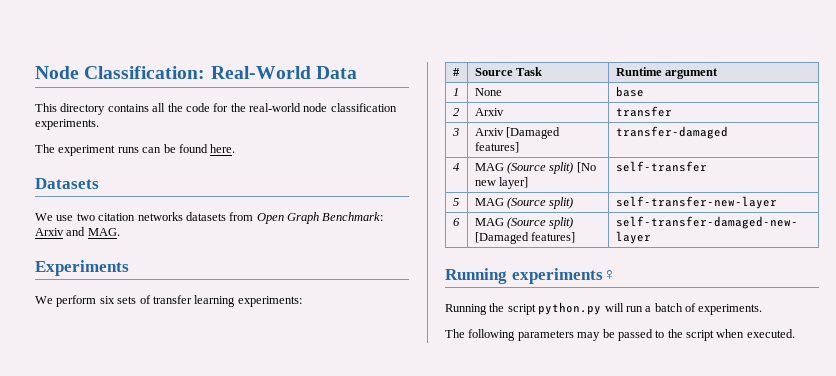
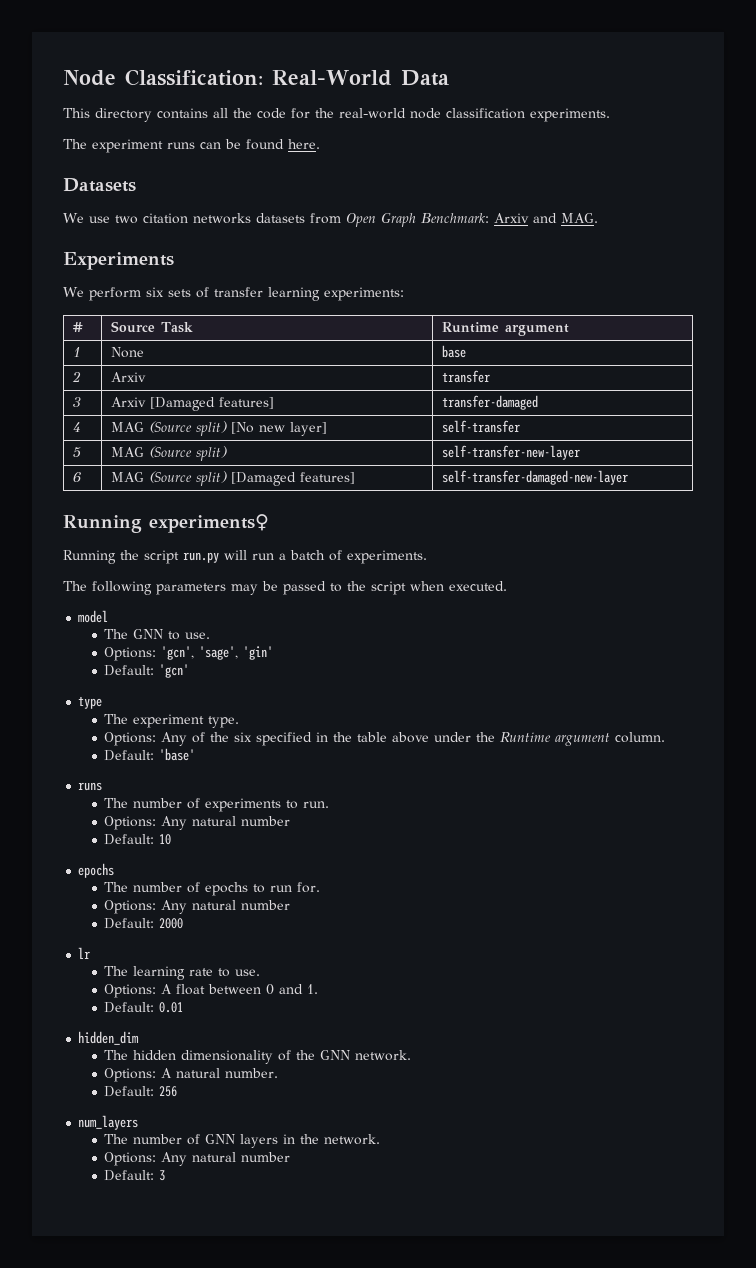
- Running the script python.py will run a batch of experiments.
+ Running the script run.py will run a batch of experiments.
+ model
+ The GNN to use.
+ Options: 'gcn', 'sage', 'gin'
+ Default: 'gcn'
+ type
+ The experiment type.
+ Options: Any of the six specified in the table above under the Runtime argument column.
+ Default: 'base'
+ runs
+ The number of experiments to run.
+ Options: Any natural number
+ Default: 10
+ epochs
+ The number of epochs to run for.
+ Options: Any natural number
+ Default: 2000
+ lr
+ The learning rate to use.
+ Options: A float between 0 and 1.
+ Default: 0.01
+ hidden_dim
+ The hidden dimensionality of the GNN network.
+ Options: A natural number.
+ Default: 256
+ num_layers
+ The number of GNN layers in the network.
+ Options: Any natural number
+ Default: 3

